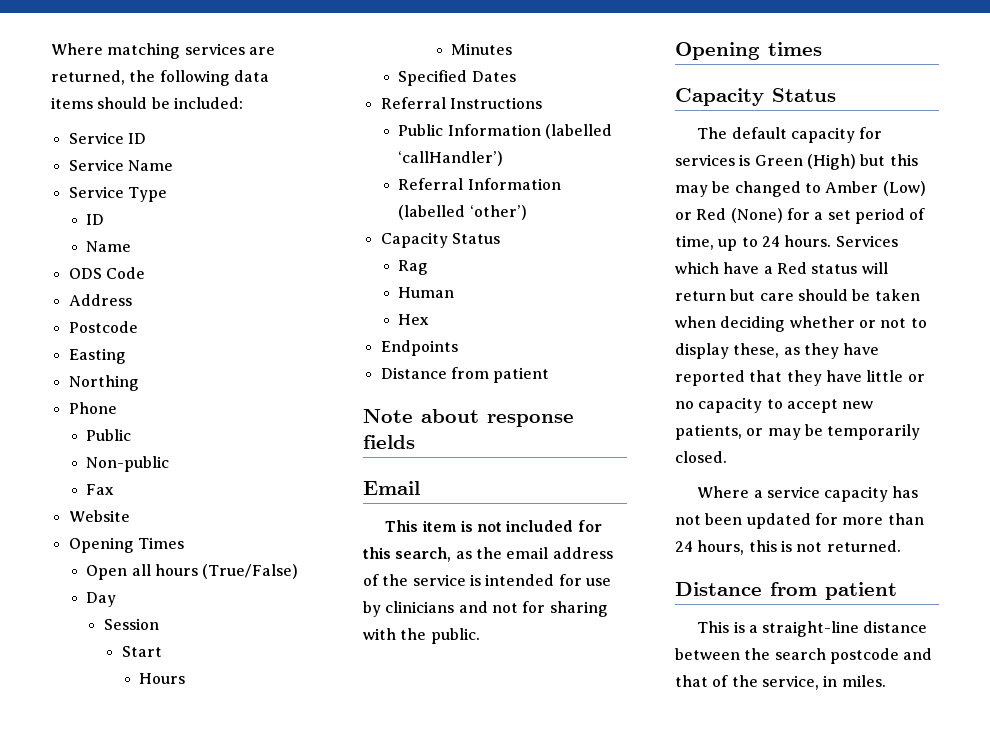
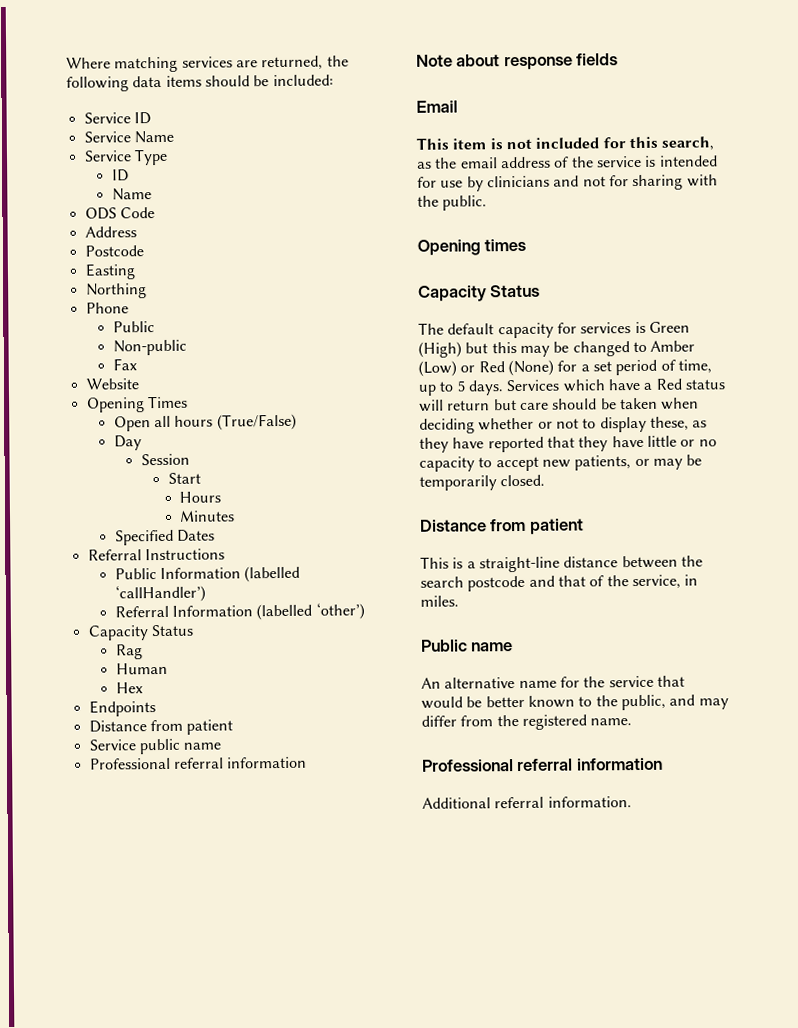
+ Service public name
+ Professional referral information
- The default capacity for services is Green (High) but this may be changed to Amber (Low) or Red (None) for a set period of time, up to 24 hours.
+ The default capacity for services is Green (High) but this may be changed to Amber (Low) or Red (None) for a set period of time, up to 5 days.
- Where a service capacity has not been updated for more than 24 hours, this is not returned.
+ Public name
+ An alternative name for the service that would be better known to the public, and may differ from the registered name.
+ Professional referral information
+ Additional referral information.

